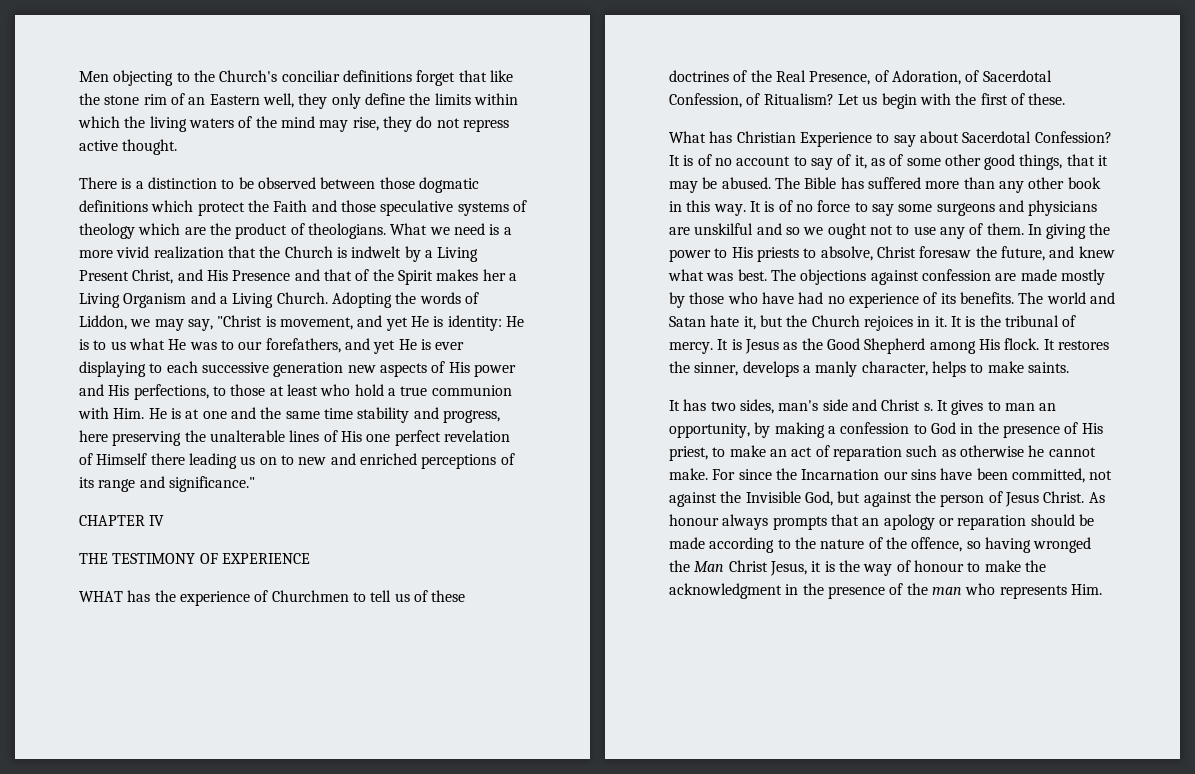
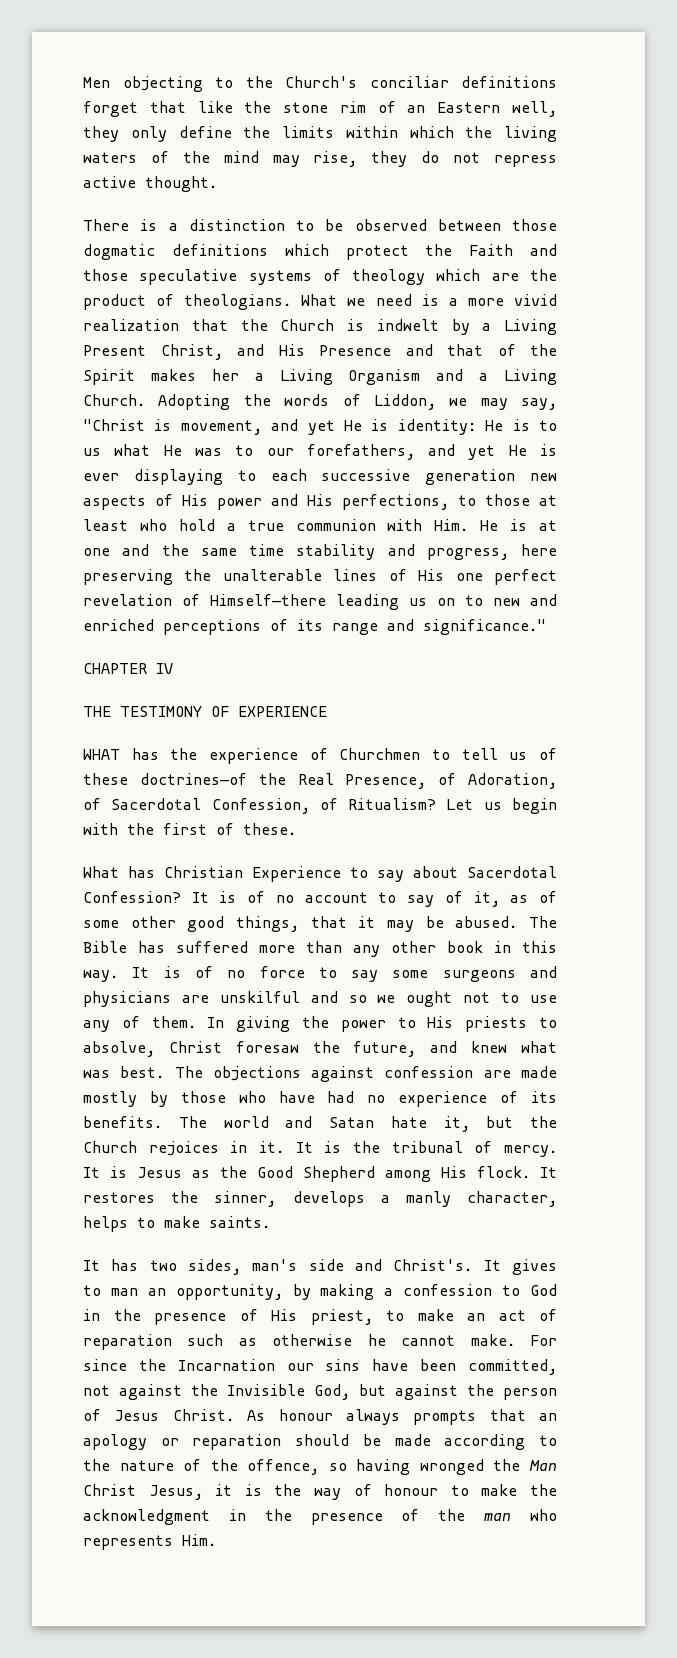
- He is to us what He was to our forefathers, and yet He is ever displaying to each successive generation new aspects of His power and His perfections, to those at least who hold a true communion with Him. He is at one and the same time stability and progress, here preserving the unalterable lines of His one perfect revelation of Himself there leading us on to new and enriched perceptions of its range and significance."
+ He is to us what He was to our forefathers, and yet He is ever displaying to each successive generation new aspects of His power and His perfections, to those at least who hold a true communion with Him. He is at one and the same time stability and progress, here preserving the unalterable lines of His one perfect revelation of Himself—there leading us on to new and enriched perceptions of its range and significance."
- WHAT has the experience of Churchmen to tell us of these doctrines of the Real Presence, of Adoration, of Sacerdotal Confession, of Ritualism?
+ WHAT has the experience of Churchmen to tell us of these doctrines—of the Real Presence, of Adoration, of Sacerdotal Confession, of Ritualism?
- It has two sides, man's side and Christ s.
+ It has two sides, man's side and Christ's.

